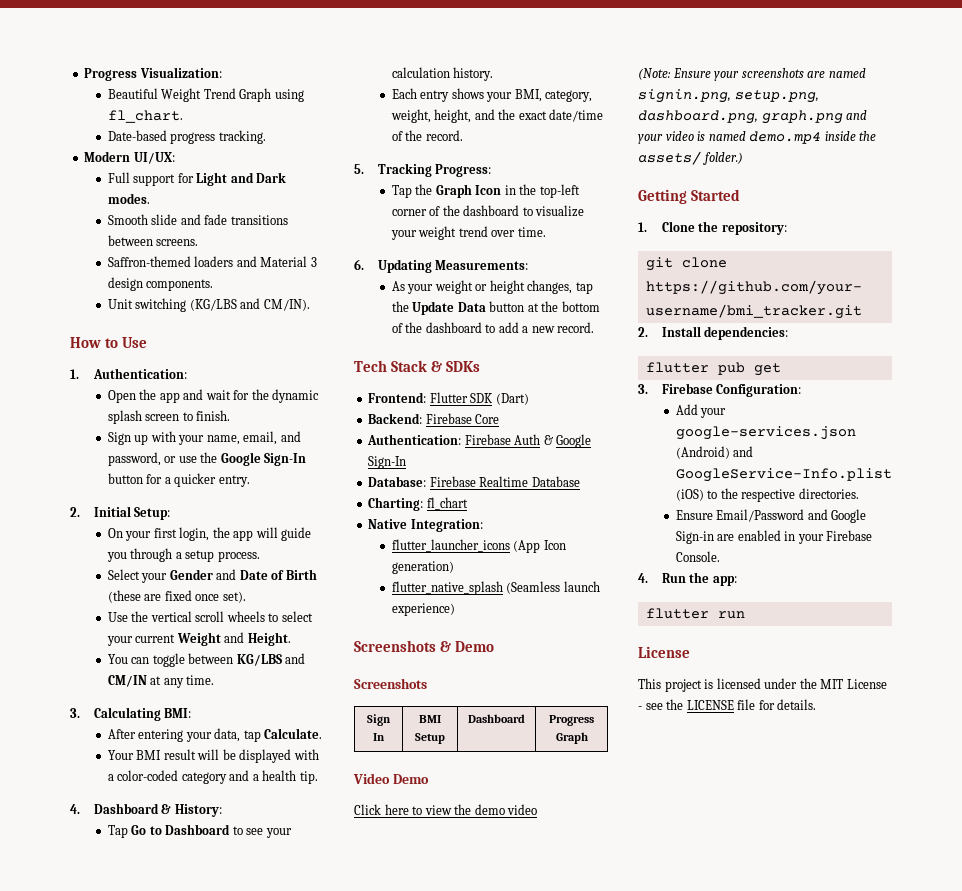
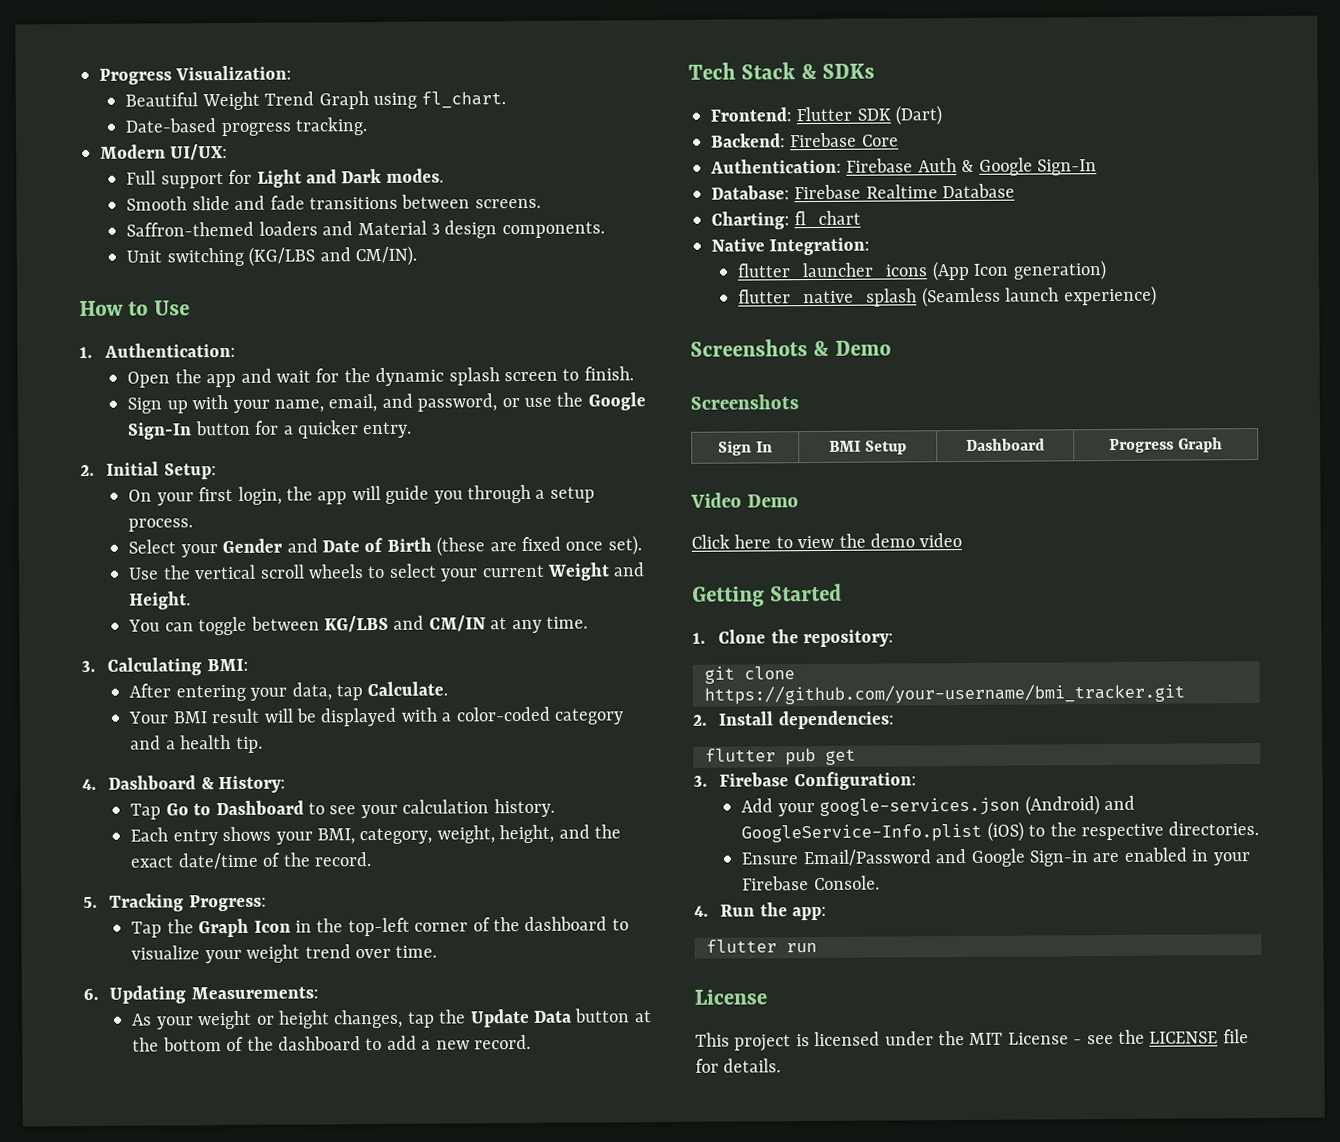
- (Note: Ensure your screenshots are named signin.png, setup.png, dashboard.png, graph.png and your video is named demo.mp4 inside the assets/ folder.)

